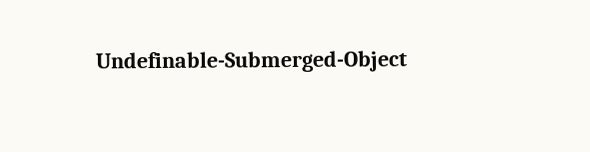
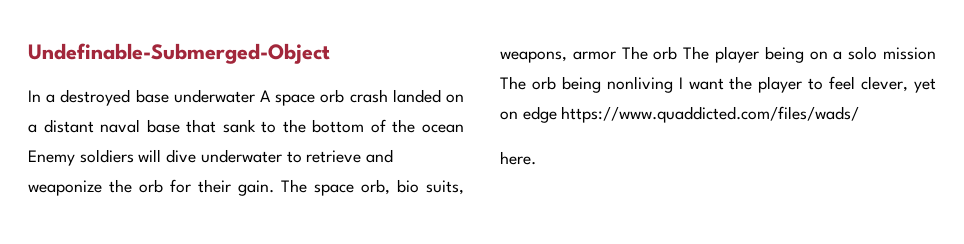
+ In a destroyed base underwater A space orb crash landed on a distant naval base that sank to the bottom of the ocean Enemy soldiers will dive underwater to retrieve and weaponize the orb for their gain. The space orb, bio suits, weapons, armor The orb The player being on a solo mission The orb being nonliving I want the player to feel clever, yet on edge https://www.quaddicted.com/files/wads/
+ here.

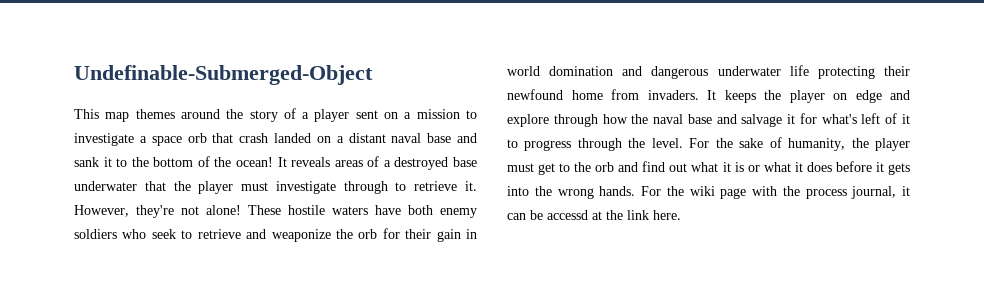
- In a destroyed base underwater A space orb crash landed on a distant naval base that sank to the bottom of the ocean Enemy soldiers will dive underwater to retrieve and weaponize the orb for their gain. The space orb, bio suits, weapons, armor The orb The player being on a solo mission The orb being nonliving I want the player to feel clever, yet on edge https://www.quaddicted.com/files/wads/
- here.
+ This map themes around the story of a player sent on a mission to investigate a space orb that crash landed on a distant naval base and sank it to the bottom of the ocean! It reveals areas of a destroyed base underwater that the player must investigate through to retrieve it. However, they're not alone! These hostile waters have both enemy soldiers who seek to retrieve and weaponize the orb for their gain in world domination and dangerous underwater life protecting their newfound home from invaders. It keeps the player on edge and explore through how the naval base and salvage it for what's left of it to progress through the level. For the sake of humanity, the player must get to the orb and find out what it is or what it does before it gets into the wrong hands. For the wiki page with the process journal, it can be accessd at the link here.

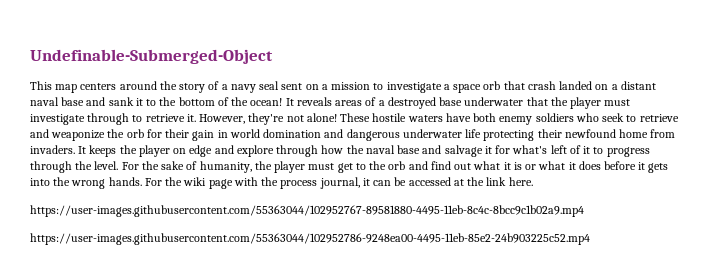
- This map themes around the story of a player sent on a mission to investigate a space orb that crash landed on a distant naval base and sank it to the bottom of the ocean!
+ This map centers around the story of a navy seal sent on a mission to investigate a space orb that crash landed on a distant naval base and sank it to the bottom of the ocean!
- For the wiki page with the process journal, it can be accessd at the link here.
+ For the wiki page with the process journal, it can be accessed at the link here.
+ https://user-images.githubusercontent.com/55363044/102952767-89581880-4495-11eb-8c4c-8bcc9c1b02a9.mp4
+ https://user-images.githubusercontent.com/55363044/102952786-9248ea00-4495-11eb-85e2-24b903225c52.mp4

